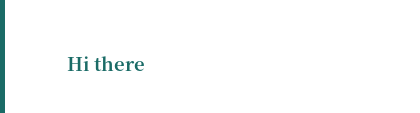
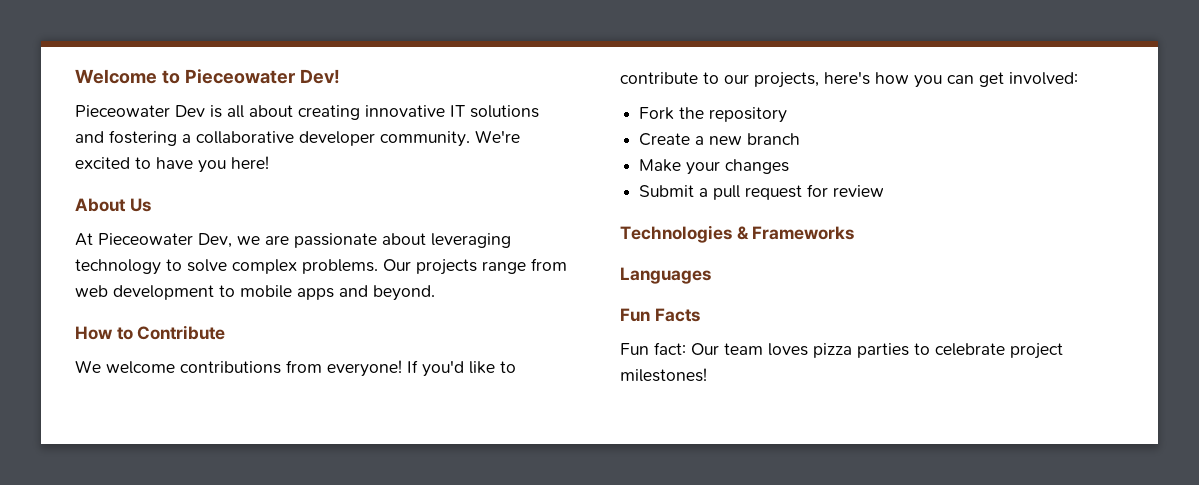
- Hi there
+ Welcome to Pieceowater Dev!
+ Pieceowater Dev is all about creating innovative IT solutions and fostering a collaborative developer community. We're excited to have you here!
+ About Us
+ At Pieceowater Dev, we are passionate about leveraging technology to solve complex problems. Our projects range from web development to mobile apps and beyond.
+ How to Contribute
+ We welcome contributions from everyone! If you'd like to contribute to our projects, here's how you can get involved:
+ Fork the repository
+ Create a new branch
+ Make your changes
+ Submit a pull request for review
+ Technologies & Frameworks
+ Languages
+ Fun Facts
+ Fun fact: Our team loves pizza parties to celebrate project milestones!

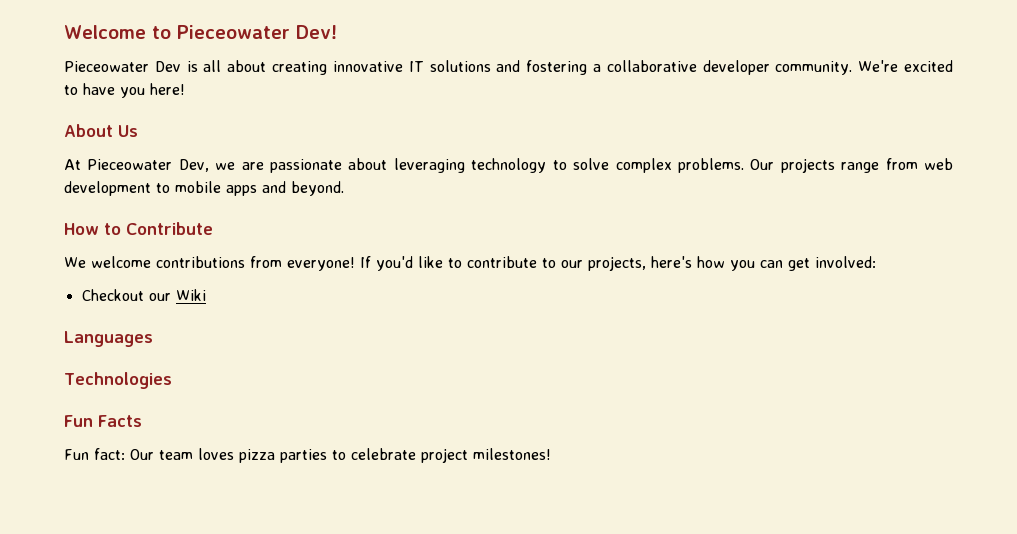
- Fork the repository
- Create a new branch
- Make your changes
- Submit a pull request for review
- Technologies & Frameworks
+ Checkout our Wiki
  Languages
+ Technologies

